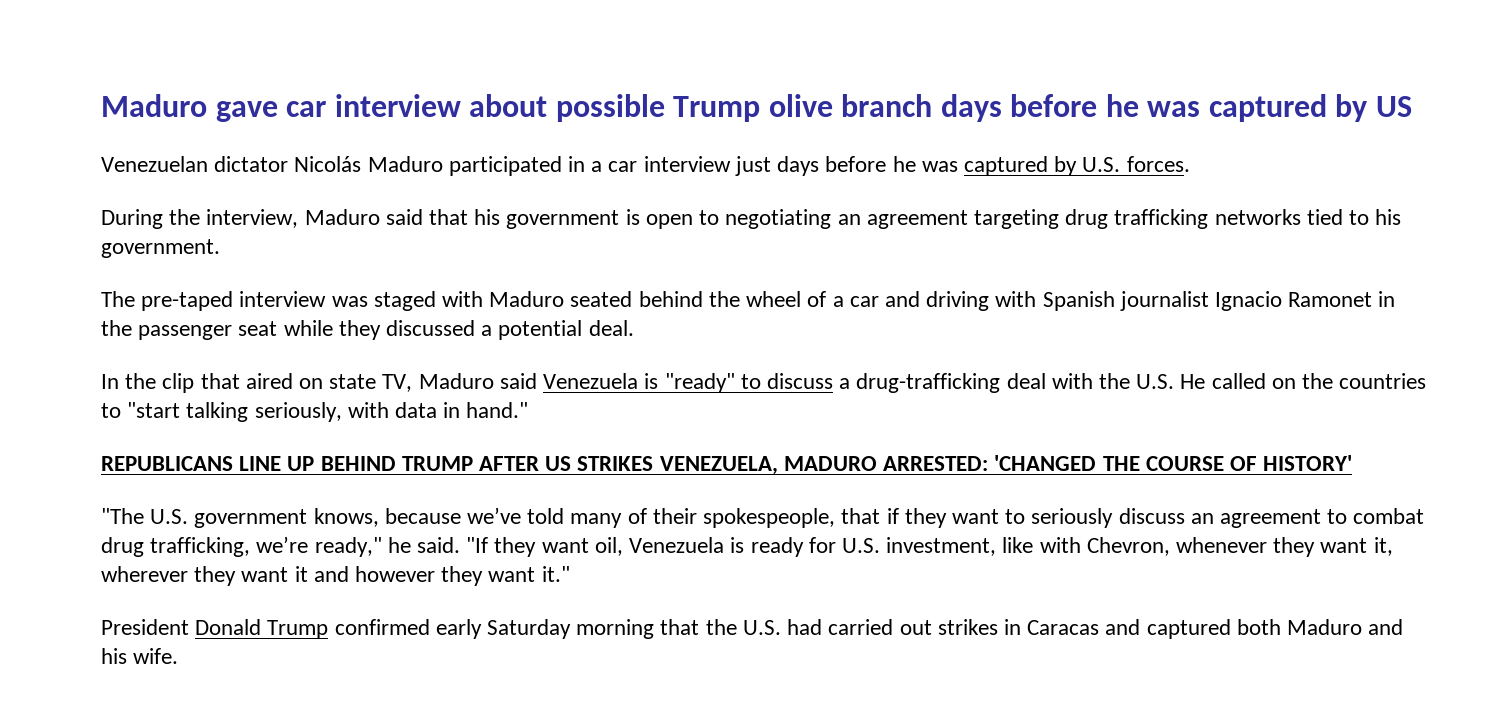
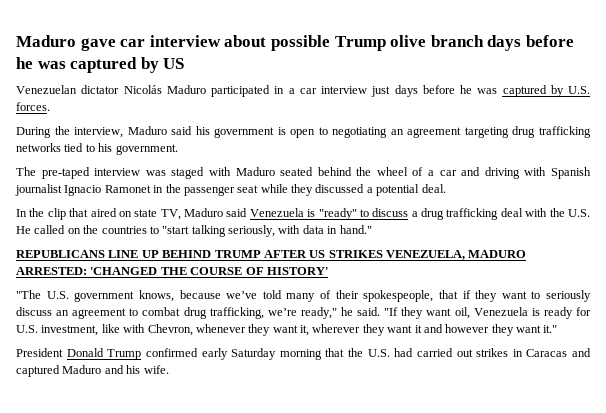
- During the interview, Maduro said that his government is open to negotiating an agreement targeting drug trafficking networks tied to his government.
+ During the interview, Maduro said his government is open to negotiating an agreement targeting drug trafficking networks tied to his government.
- In the clip that aired on state TV, Maduro said Venezuela is "ready" to discuss a drug-trafficking deal with the U.S. He called on the countries to "start talking seriously, with data in hand."
+ In the clip that aired on state TV, Maduro said Venezuela is "ready" to discuss a drug trafficking deal with the U.S. He called on the countries to "start talking seriously, with data in hand."
- President Donald Trump confirmed early Saturday morning that the U.S. had carried out strikes in Caracas and captured both Maduro and his wife.
+ President Donald Trump confirmed early Saturday morning that the U.S. had carried out strikes in Caracas and captured Maduro and his wife.

